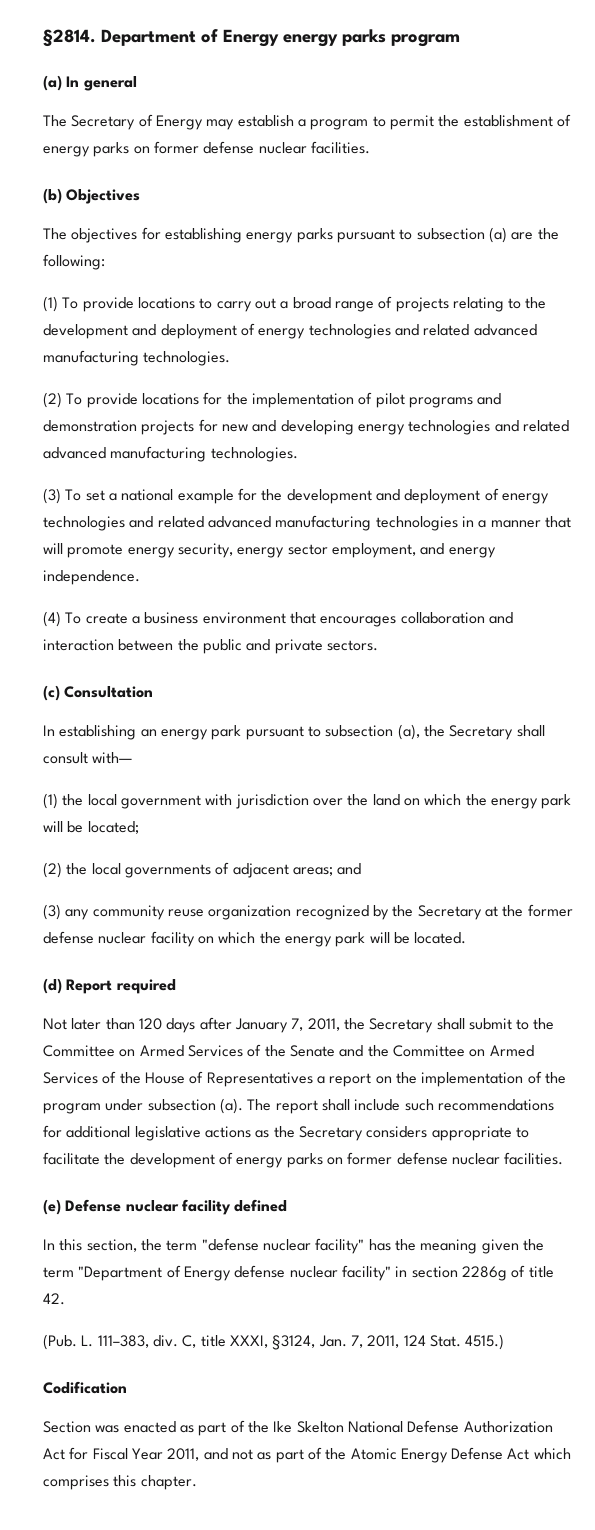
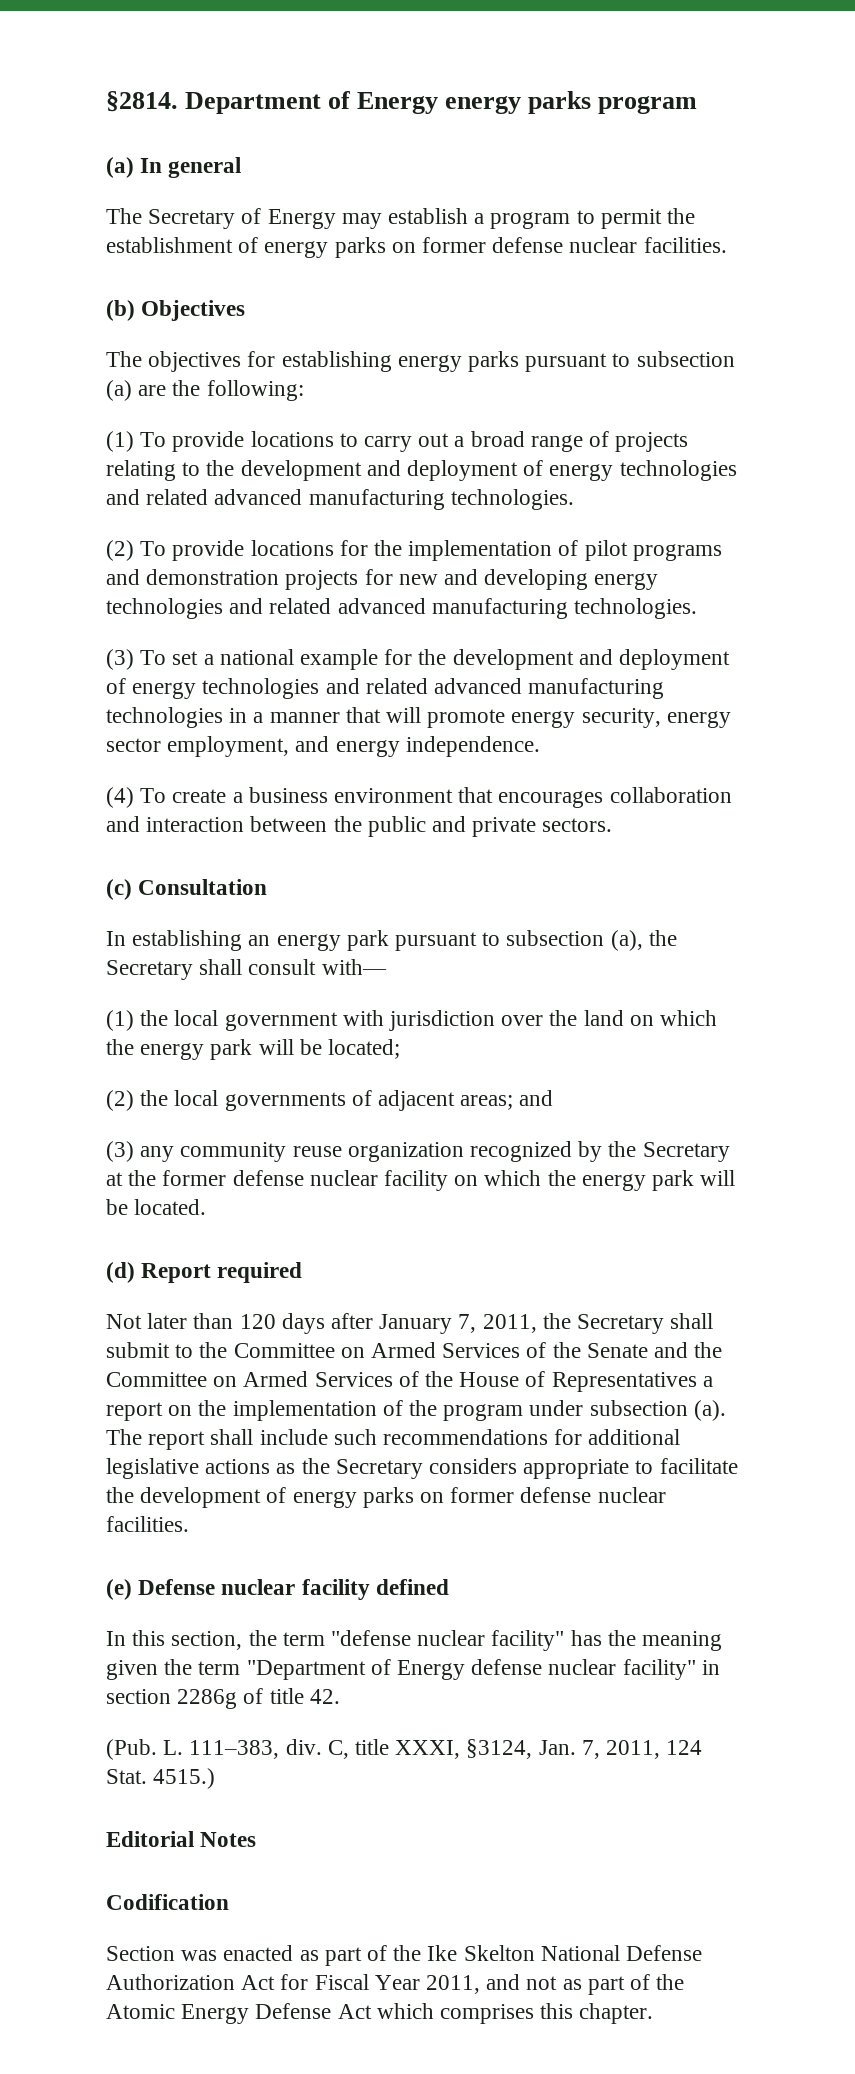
+ Editorial Notes

